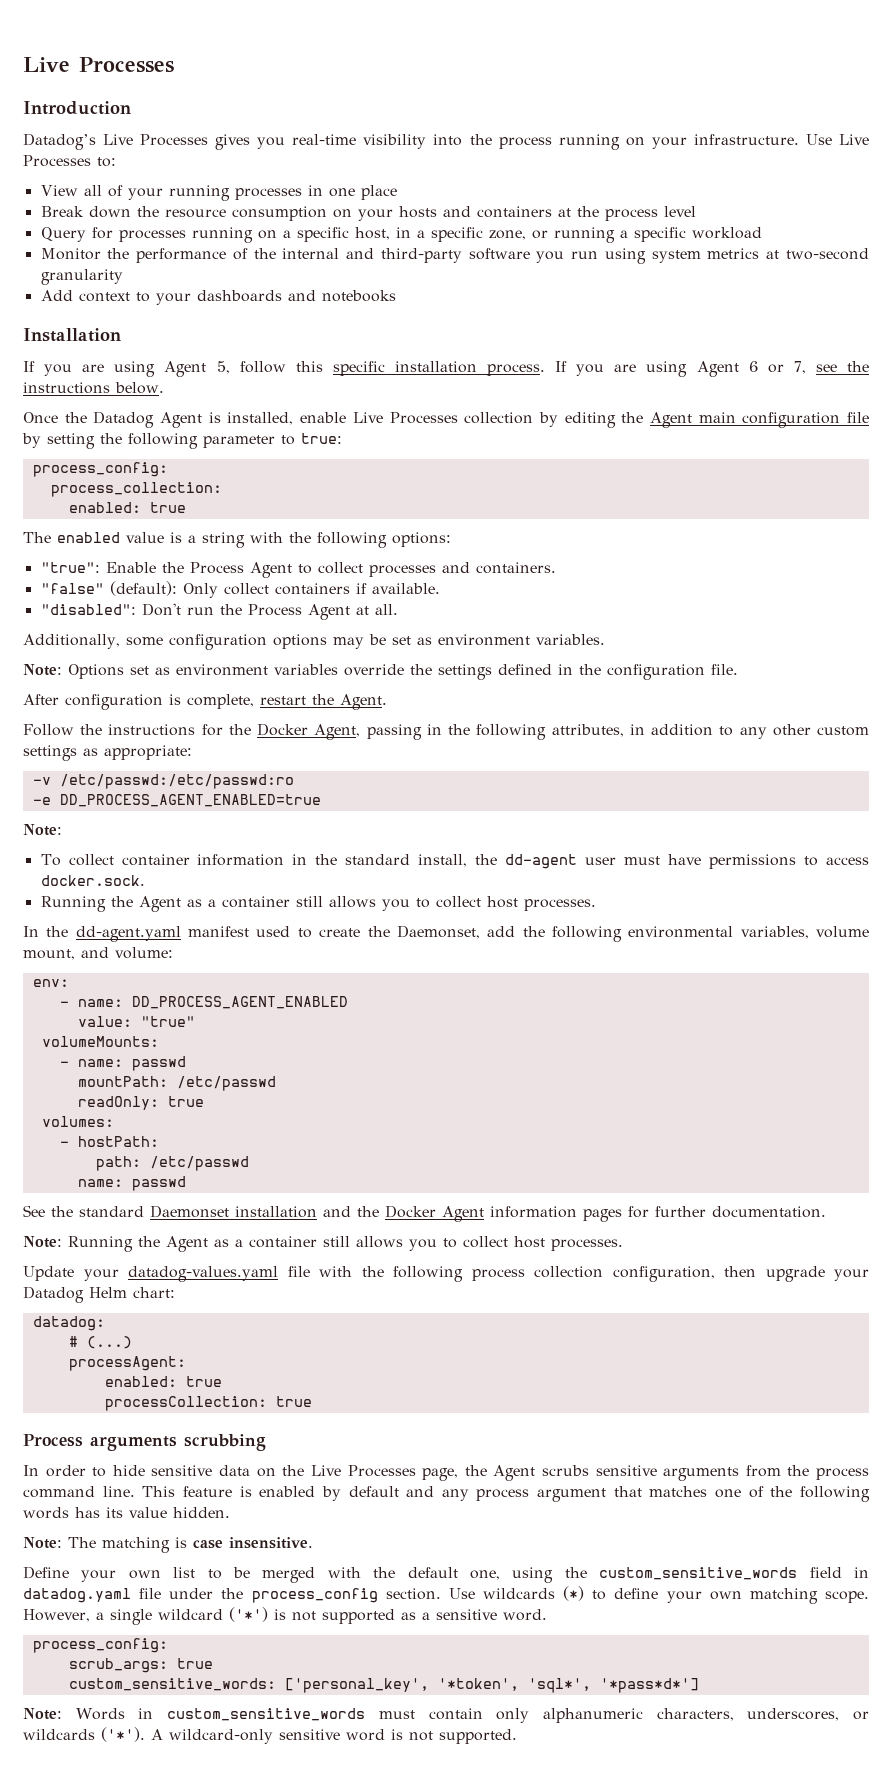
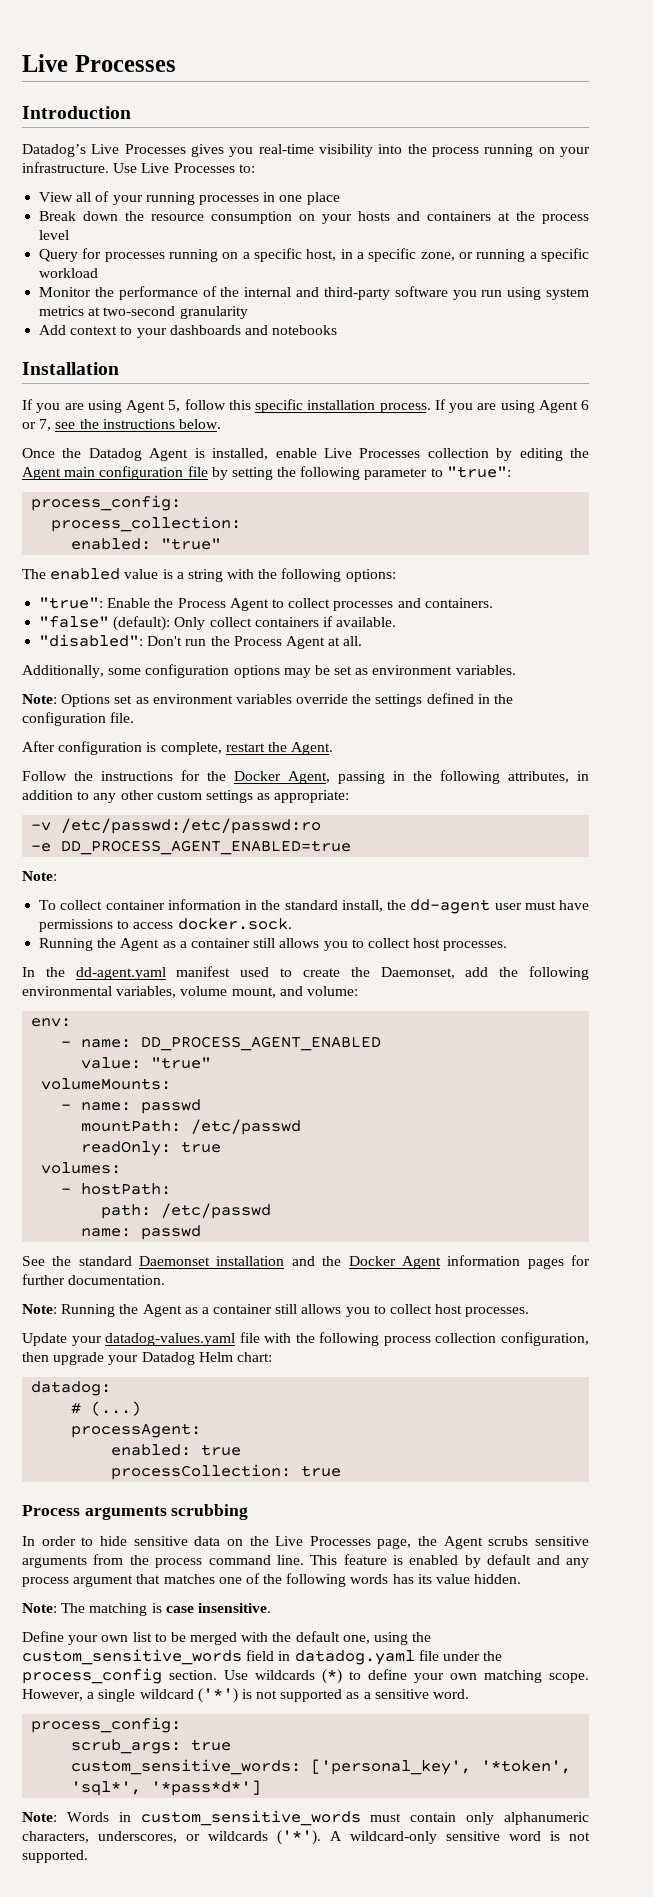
- Once the Datadog Agent is installed, enable Live Processes collection by editing the Agent main configuration file by setting the following parameter to true:
+ Once the Datadog Agent is installed, enable Live Processes collection by editing the Agent main configuration file by setting the following parameter to "true":
  process_collection:
- enabled: true
+ enabled: "true"

